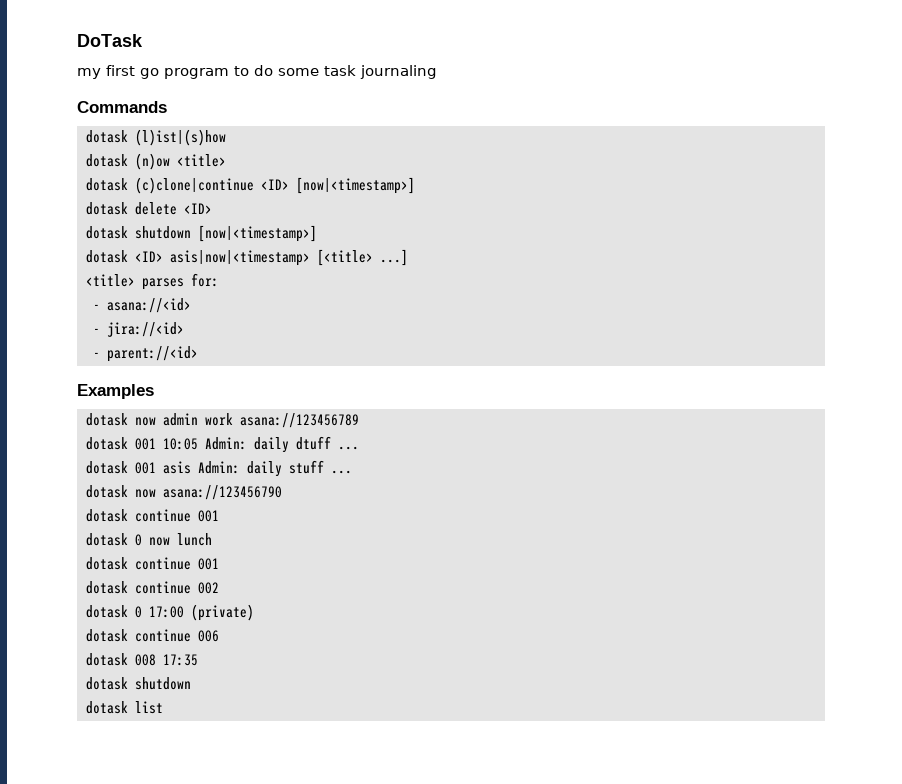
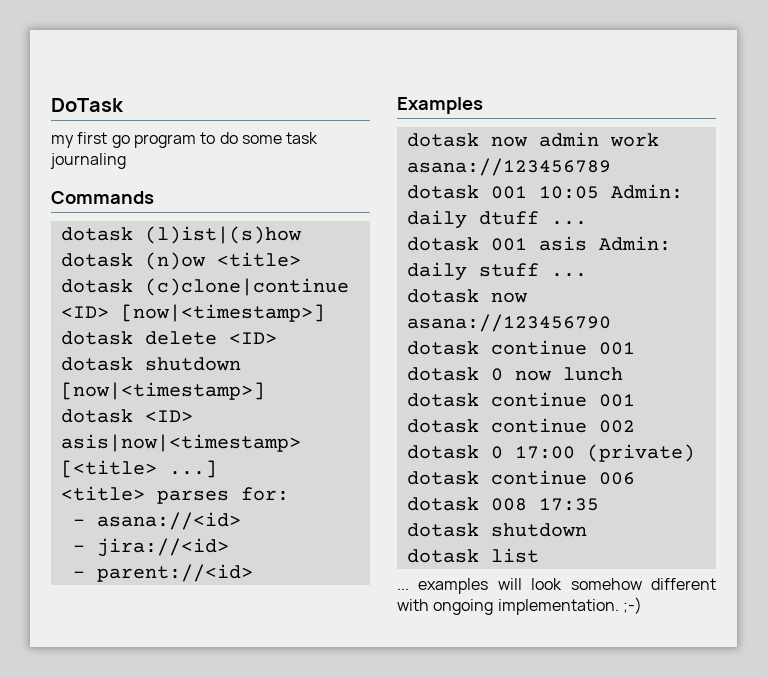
+ ... examples will look somehow different with ongoing implementation. ;-)

